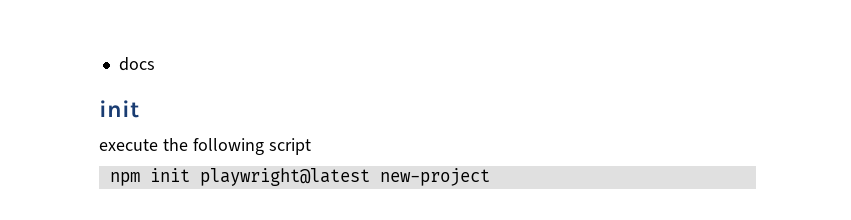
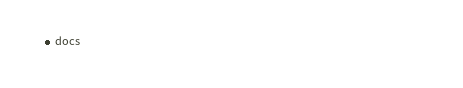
  docs
- init
- execute the following script
- npm init playwright@latest new-project

